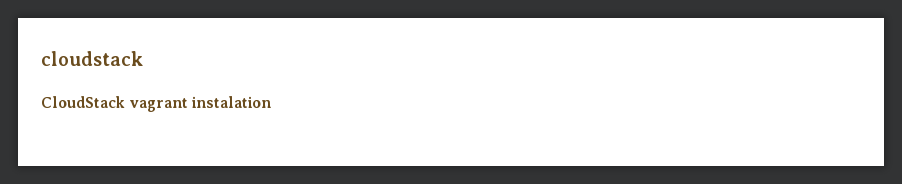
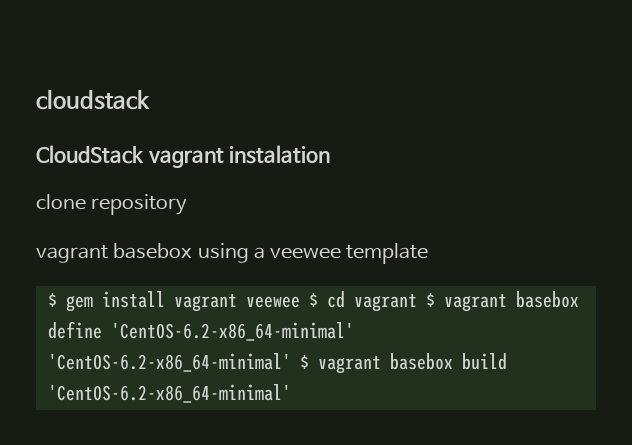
+ clone repository
+ vagrant basebox using a veewee template
+ $ gem install vagrant veewee $ cd vagrant $ vagrant basebox define 'CentOS-6.2-x86_64-minimal' 'CentOS-6.2-x86_64-minimal' $ vagrant basebox build 'CentOS-6.2-x86_64-minimal'

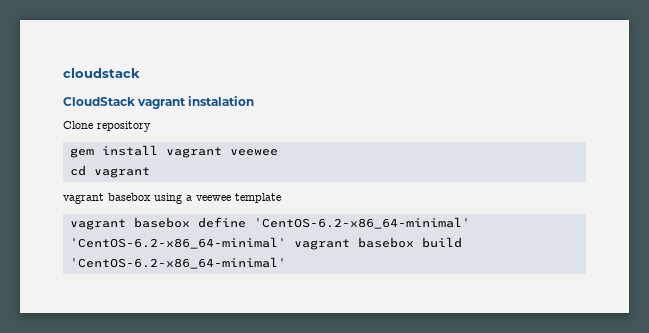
- clone repository
+ Clone repository
+ gem install vagrant veewee
+ cd vagrant
- $ gem install vagrant veewee $ cd vagrant $ vagrant basebox define 'CentOS-6.2-x86_64-minimal' 'CentOS-6.2-x86_64-minimal' $ vagrant basebox build 'CentOS-6.2-x86_64-minimal'
+ vagrant basebox define 'CentOS-6.2-x86_64-minimal' 'CentOS-6.2-x86_64-minimal' vagrant basebox build 'CentOS-6.2-x86_64-minimal'

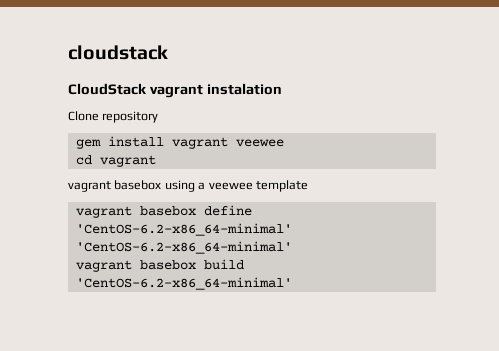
- vagrant basebox define 'CentOS-6.2-x86_64-minimal' 'CentOS-6.2-x86_64-minimal' vagrant basebox build 'CentOS-6.2-x86_64-minimal'
+ vagrant basebox define 'CentOS-6.2-x86_64-minimal' 'CentOS-6.2-x86_64-minimal'
+ vagrant basebox build 'CentOS-6.2-x86_64-minimal'

